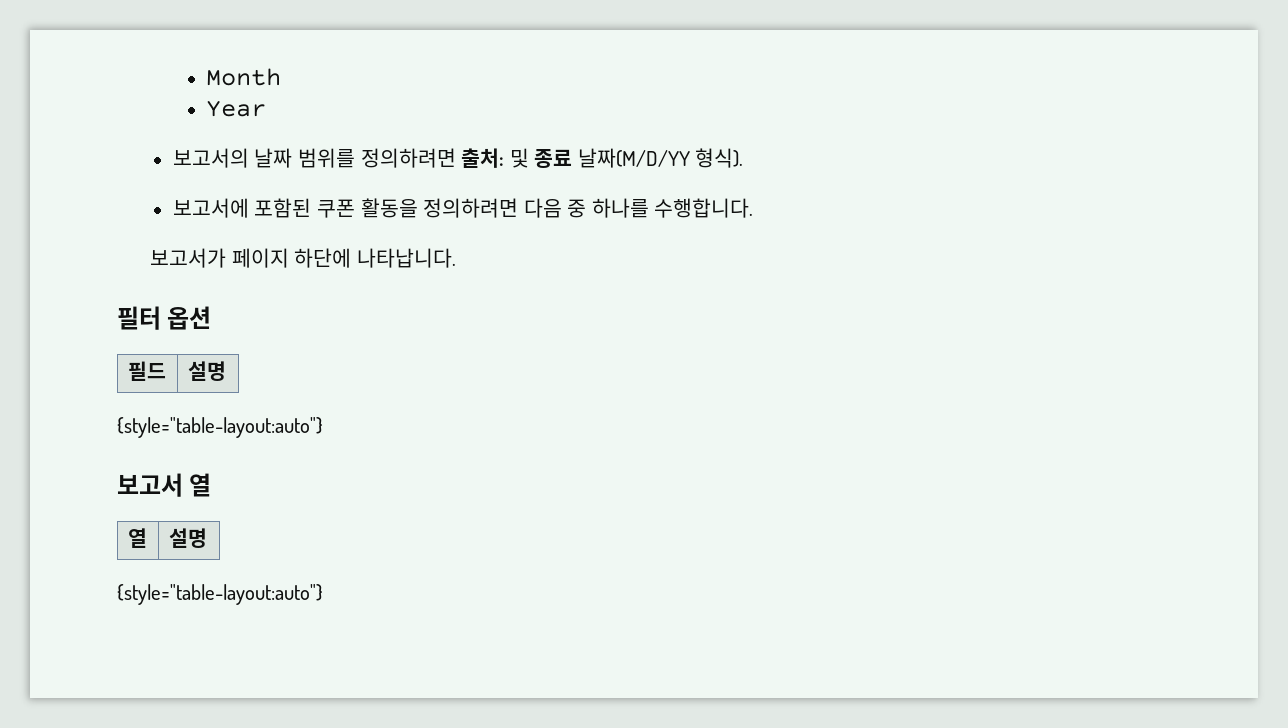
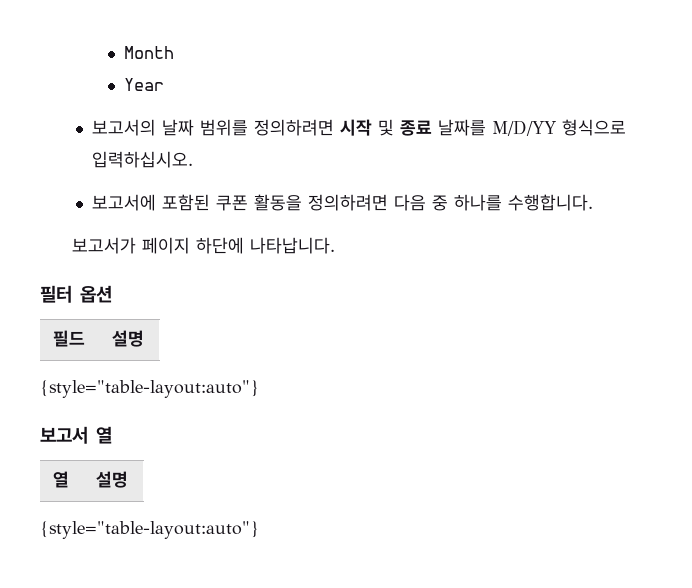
- 보고서의 날짜 범위를 정의하려면 출처: 및 종료 날짜(M/D/YY 형식).
+ 보고서의 날짜 범위를 정의하려면 시작 및 종료 날짜를 M/D/YY 형식으로 입력하십시오.

